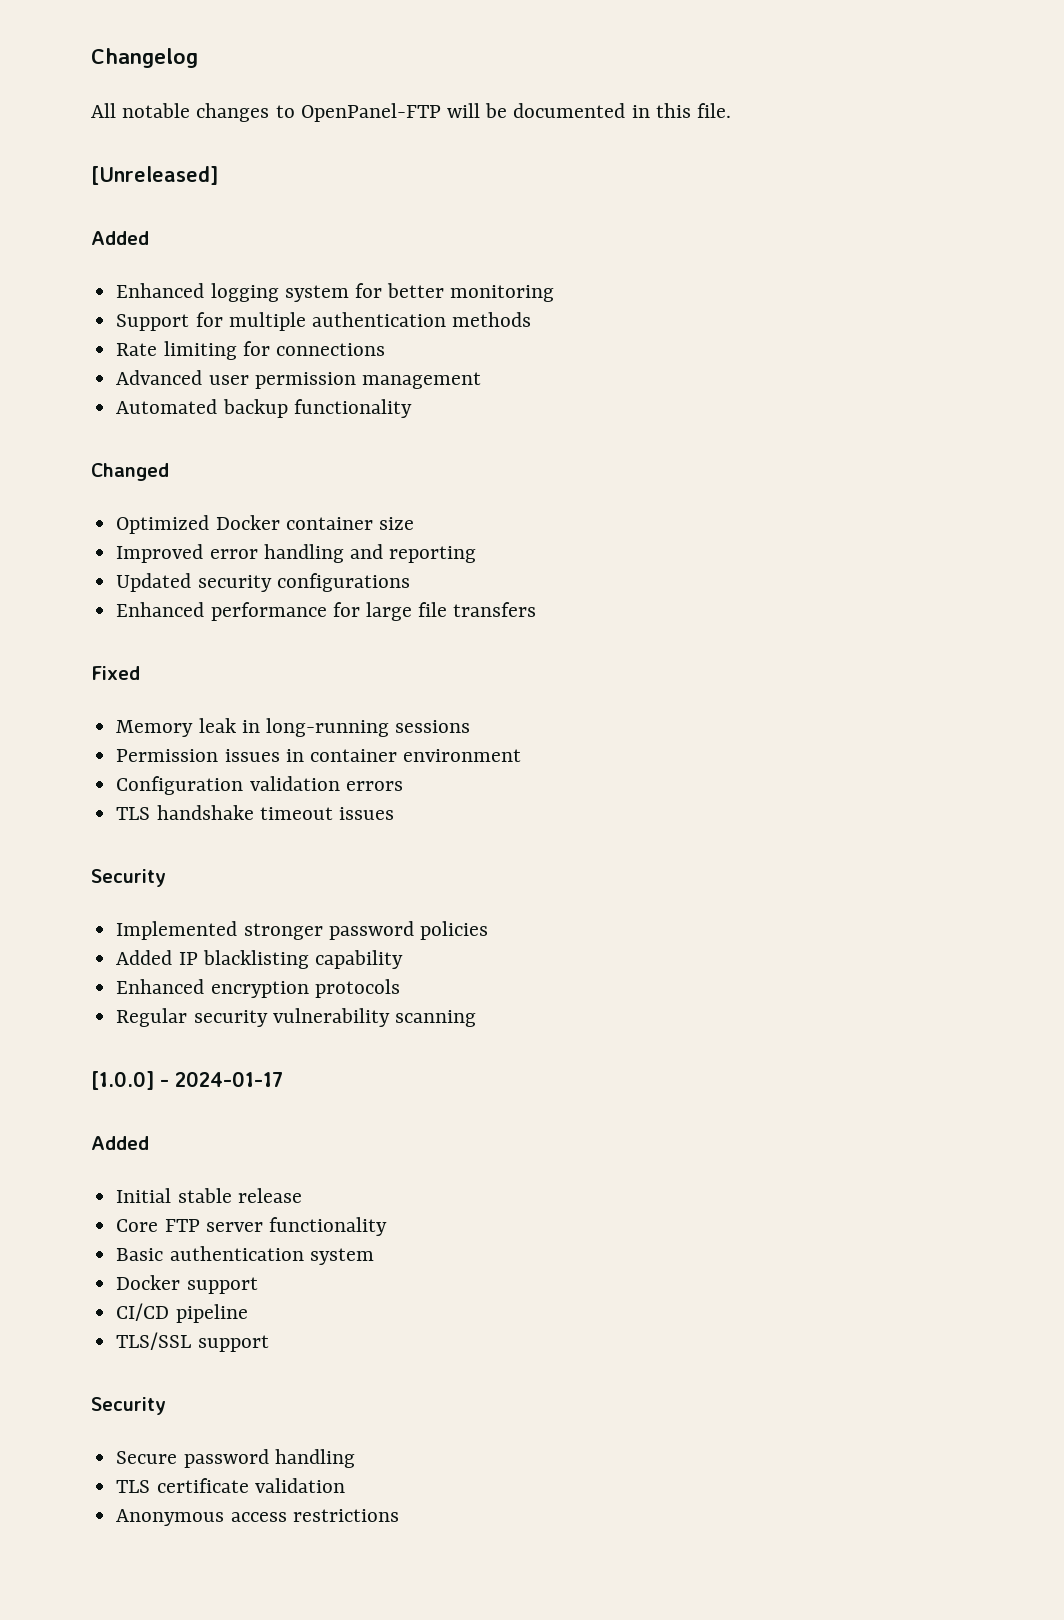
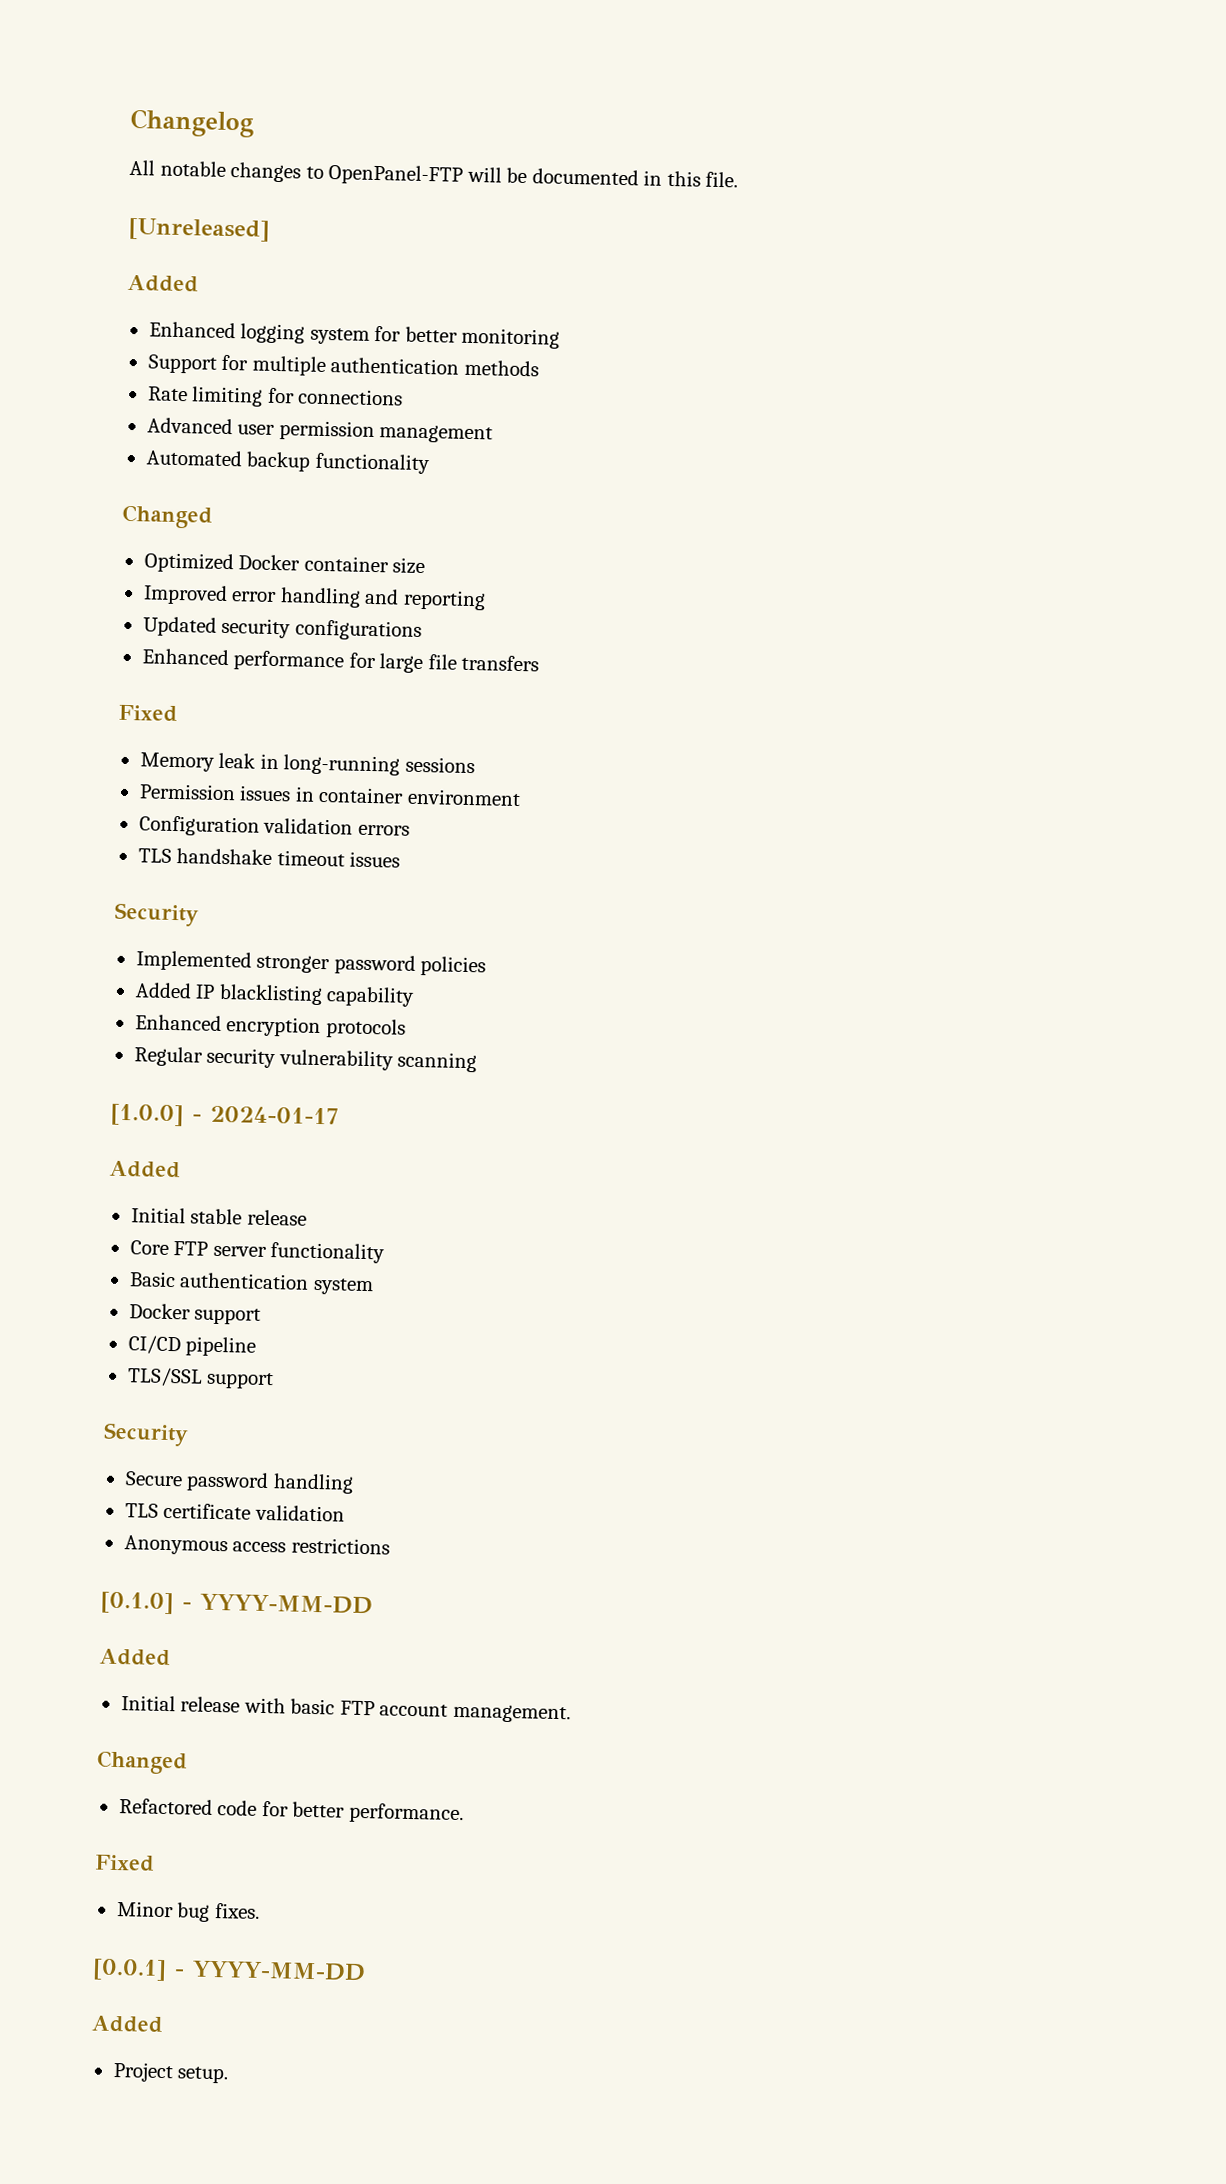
+ [0.1.0] - YYYY-MM-DD
+ Added
+ Initial release with basic FTP account management.
+ Changed
+ Refactored code for better performance.
+ Fixed
+ Minor bug fixes.
+ [0.0.1] - YYYY-MM-DD
+ Added
+ Project setup.

